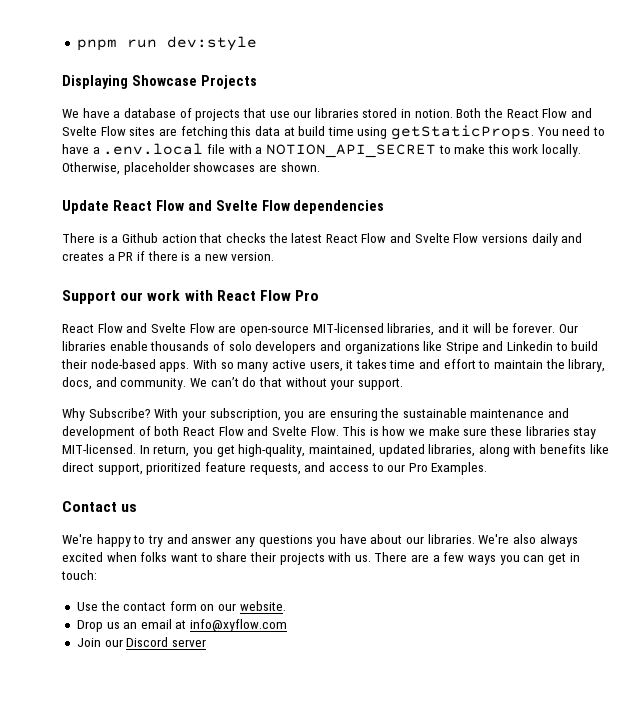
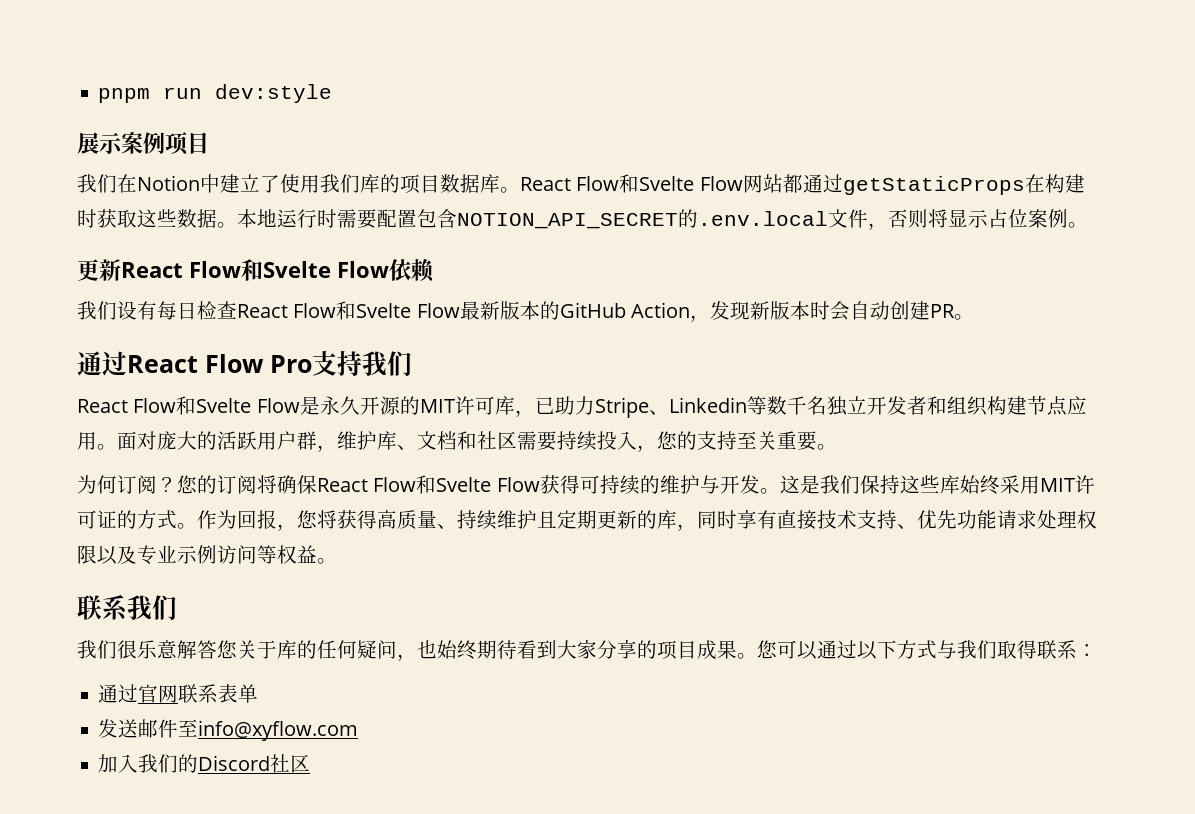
- Displaying Showcase Projects
- We have a database of projects that use our libraries stored in notion. Both the React Flow and Svelte Flow sites are fetching this data at build time using getStaticProps. You need to have a .env.local file with a NOTION_API_SECRET to make this work locally. Otherwise, placeholder showcases are shown.
- Update React Flow and Svelte Flow dependencies
- There is a Github action that checks the latest React Flow and Svelte Flow versions daily and creates a PR if there is a new version.
- Support our work with React Flow Pro
- React Flow and Svelte Flow are open-source MIT-licensed libraries, and it will be forever. Our libraries enable thousands of solo developers and organizations like Stripe and Linkedin to build their node-based apps. With so many active users, it takes time and effort to maintain the library, docs, and community. We can’t do that without your support.
- Why Subscribe? With your subscription, you are ensuring the sustainable maintenance and development of both React Flow and Svelte Flow. This is how we make sure these libraries stay MIT-licensed. In return, you get high-quality, maintained, updated libraries, along with benefits like direct support, prioritized feature requests, and access to our Pro Examples.
- Contact us
- We're happy to try and answer any questions you have about our libraries. We're also always excited when folks want to share their projects with us. There are a few ways you can get in touch:
- Use the contact form on our website.
- Drop us an email at info@xyflow.com
- Join our Discord server
+ 展示案例项目
+ 我们在Notion中建立了使用我们库的项目数据库。React Flow和Svelte Flow网站都通过getStaticProps在构建时获取这些数据。本地运行时需要配置包含NOTION_API_SECRET的.env.local文件，否则将显示占位案例。
+ 更新React Flow和Svelte Flow依赖
+ 我们设有每日检查React Flow和Svelte Flow最新版本的GitHub Action，发现新版本时会自动创建PR。
+ 通过React Flow Pro支持我们
+ React Flow和Svelte Flow是永久开源的MIT许可库，已助力Stripe、Linkedin等数千名独立开发者和组织构建节点应用。面对庞大的活跃用户群，维护库、文档和社区需要持续投入，您的支持至关重要。
+ 为何订阅？您的订阅将确保React Flow和Svelte Flow获得可持续的维护与开发。这是我们保持这些库始终采用MIT许可证的方式。作为回报，您将获得高质量、持续维护且定期更新的库，同时享有直接技术支持、优先功能请求处理权限以及专业示例访问等权益。
+ 联系我们
+ 我们很乐意解答您关于库的任何疑问，也始终期待看到大家分享的项目成果。您可以通过以下方式与我们取得联系：
+ 通过官网联系表单
+ 发送邮件至info@xyflow.com
+ 加入我们的Discord社区

